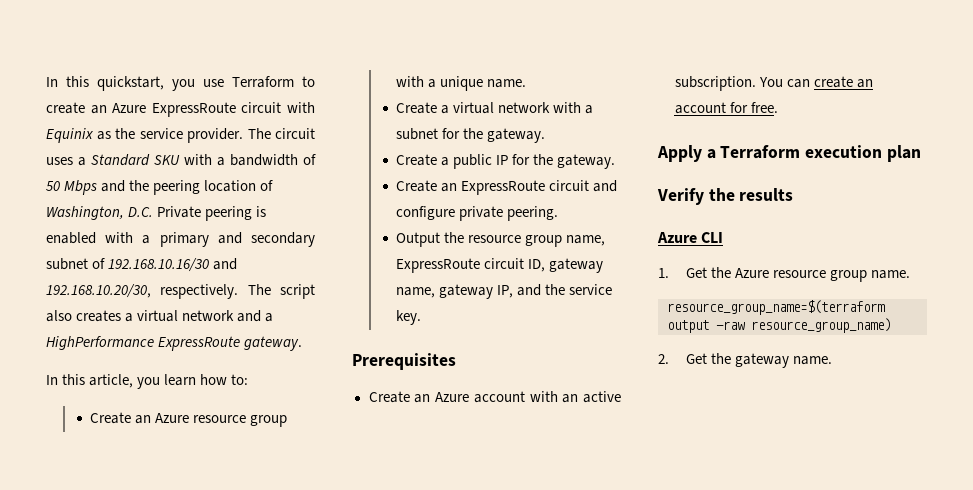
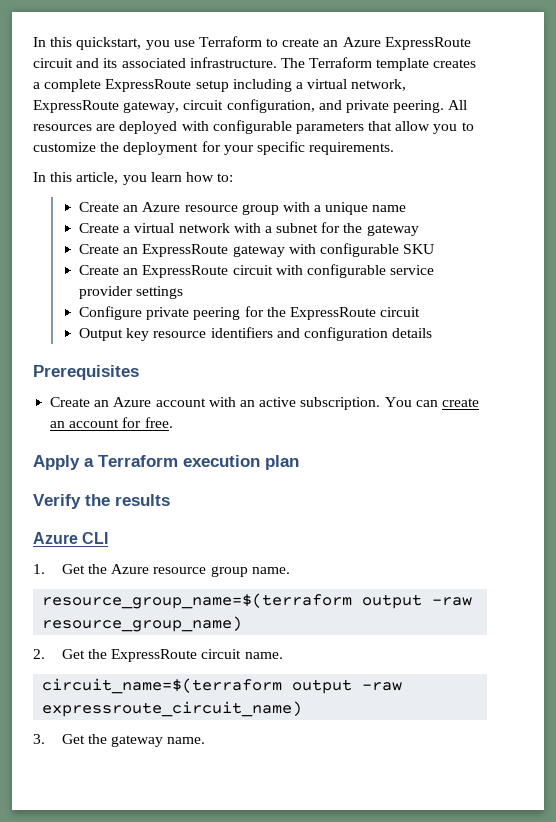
- In this quickstart, you use Terraform to create an Azure ExpressRoute circuit with Equinix as the service provider. The circuit uses a Standard SKU with a bandwidth of 50 Mbps and the peering location of Washington, D.C. Private peering is enabled with a primary and secondary subnet of 192.168.10.16/30 and 192.168.10.20/30, respectively. The script also creates a virtual network and a HighPerformance ExpressRoute gateway.
+ In this quickstart, you use Terraform to create an Azure ExpressRoute circuit and its associated infrastructure. The Terraform template creates a complete ExpressRoute setup including a virtual network, ExpressRoute gateway, circuit configuration, and private peering. All resources are deployed with configurable parameters that allow you to customize the deployment for your specific requirements.
- Create an Azure resource group with a unique name.
+ Create an Azure resource group with a unique name
- Create a virtual network with a subnet for the gateway.
- Create a public IP for the gateway.
- Create an ExpressRoute circuit and configure private peering.
- Output the resource group name, ExpressRoute circuit ID, gateway name, gateway IP, and the service key.
+ Create a virtual network with a subnet for the gateway
+ Create an ExpressRoute gateway with configurable SKU
+ Create an ExpressRoute circuit with configurable service provider settings
+ Configure private peering for the ExpressRoute circuit
+ Output key resource identifiers and configuration details
- 2. Get the gateway name.
+ 2. Get the ExpressRoute circuit name.
+ circuit_name=$(terraform output -raw expressroute_circuit_name)
+ 3. Get the gateway name.

